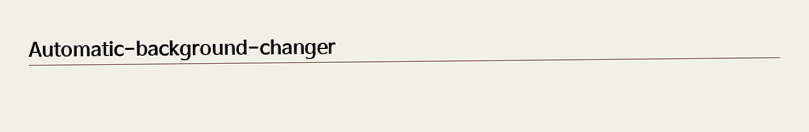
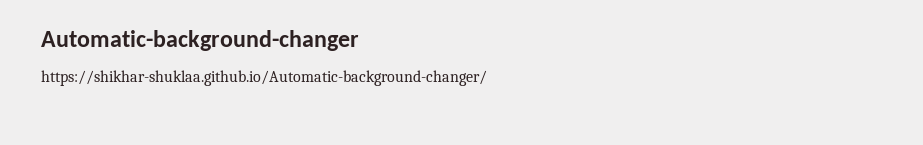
+ https://shikhar-shuklaa.github.io/Automatic-background-changer/

